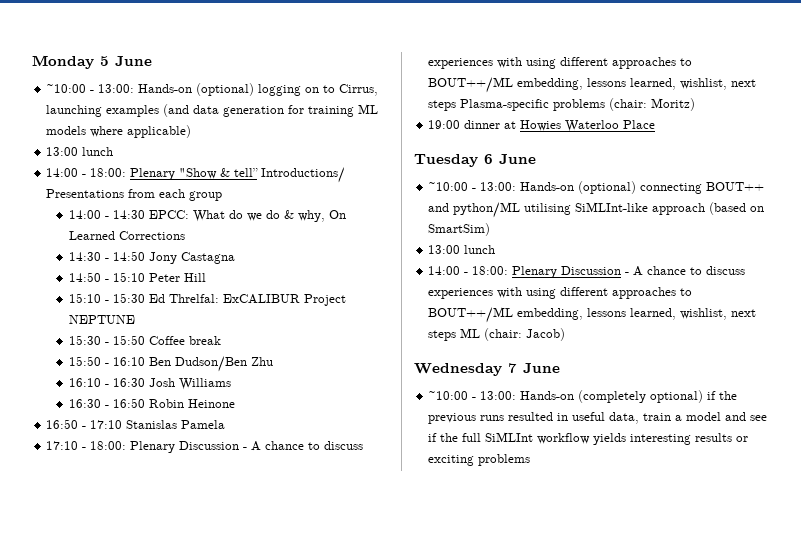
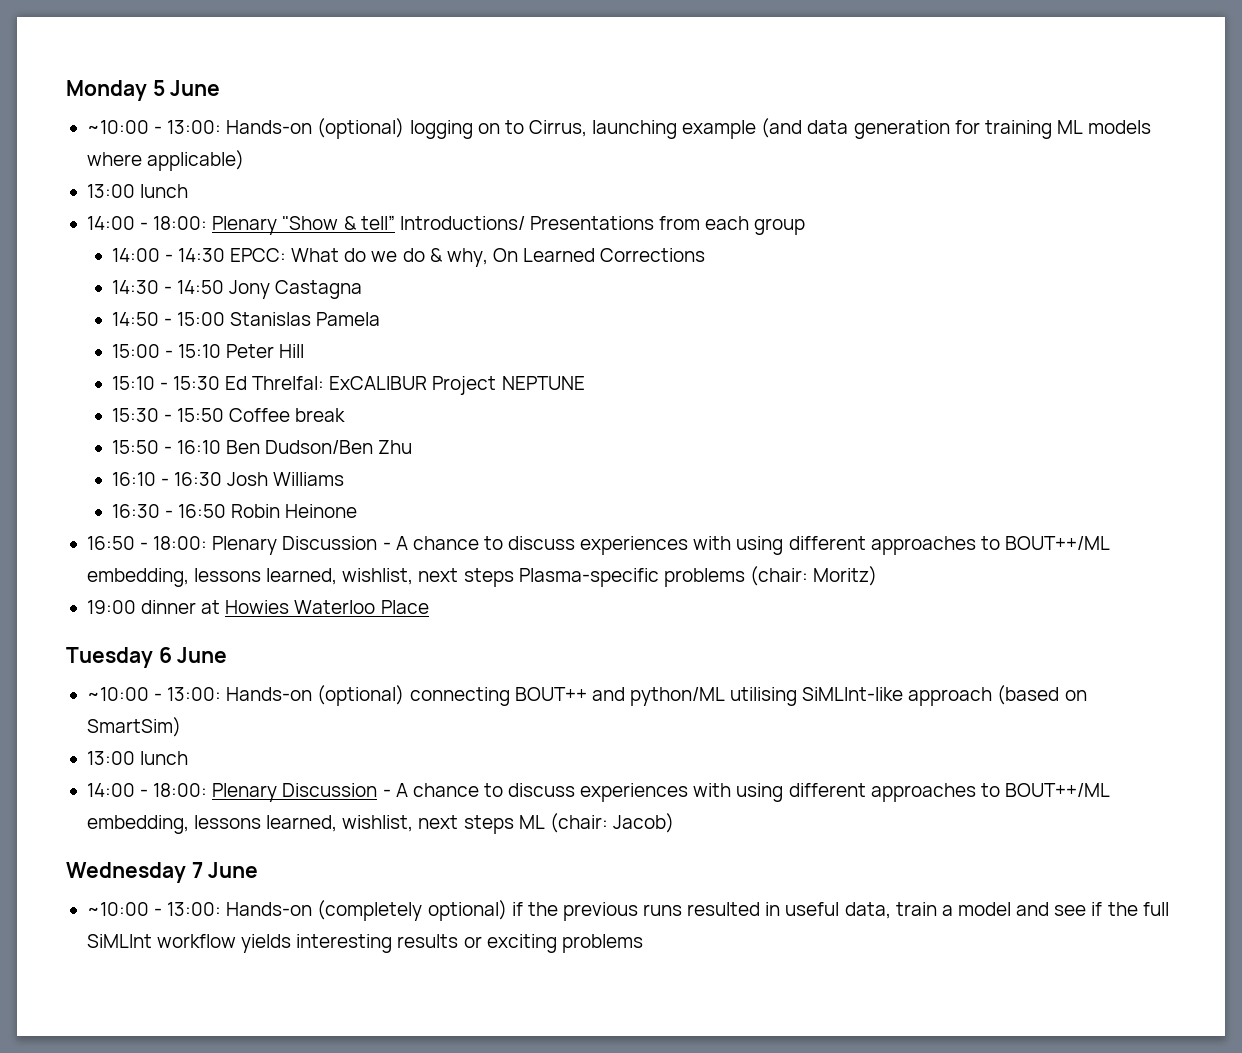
- ~10:00 - 13:00: Hands-on (optional) logging on to Cirrus, launching examples (and data generation for training ML models where applicable)
+ ~10:00 - 13:00: Hands-on (optional) logging on to Cirrus, launching example (and data generation for training ML models where applicable)
- 14:50 - 15:10 Peter Hill
+ 14:50 - 15:00 Stanislas Pamela
+ 15:00 - 15:10 Peter Hill
- 16:50 - 17:10 Stanislas Pamela
- 17:10 - 18:00: Plenary Discussion - A chance to discuss experiences with using different approaches to BOUT++/ML embedding, lessons learned, wishlist, next steps Plasma-specific problems (chair: Moritz)
+ 16:50 - 18:00: Plenary Discussion - A chance to discuss experiences with using different approaches to BOUT++/ML embedding, lessons learned, wishlist, next steps Plasma-specific problems (chair: Moritz)

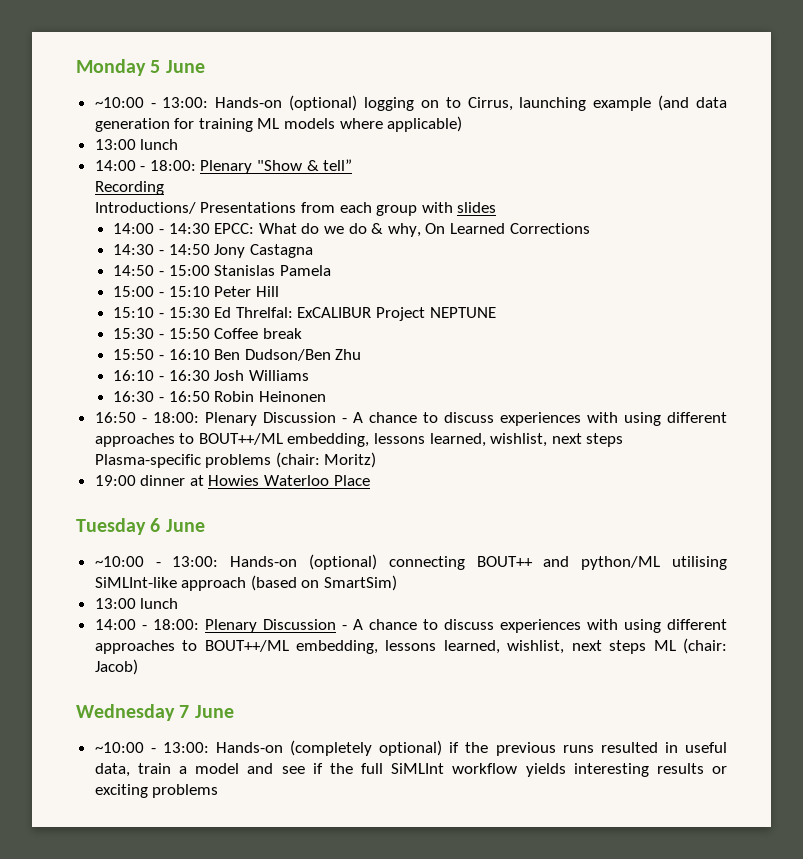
- 14:00 - 18:00: Plenary "Show & tell” Introductions/ Presentations from each group
+ 14:00 - 18:00: Plenary "Show & tell”
+ Recording
+ Introductions/ Presentations from each group with slides
- 16:30 - 16:50 Robin Heinone
+ 16:30 - 16:50 Robin Heinonen

